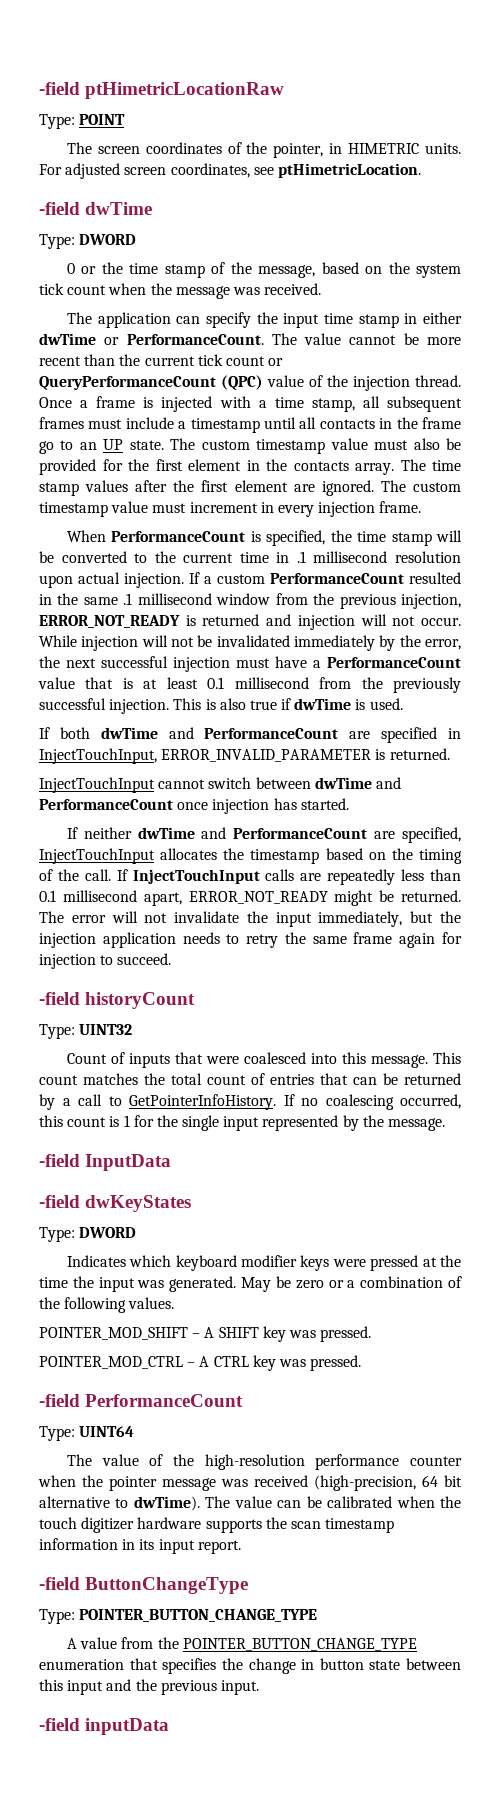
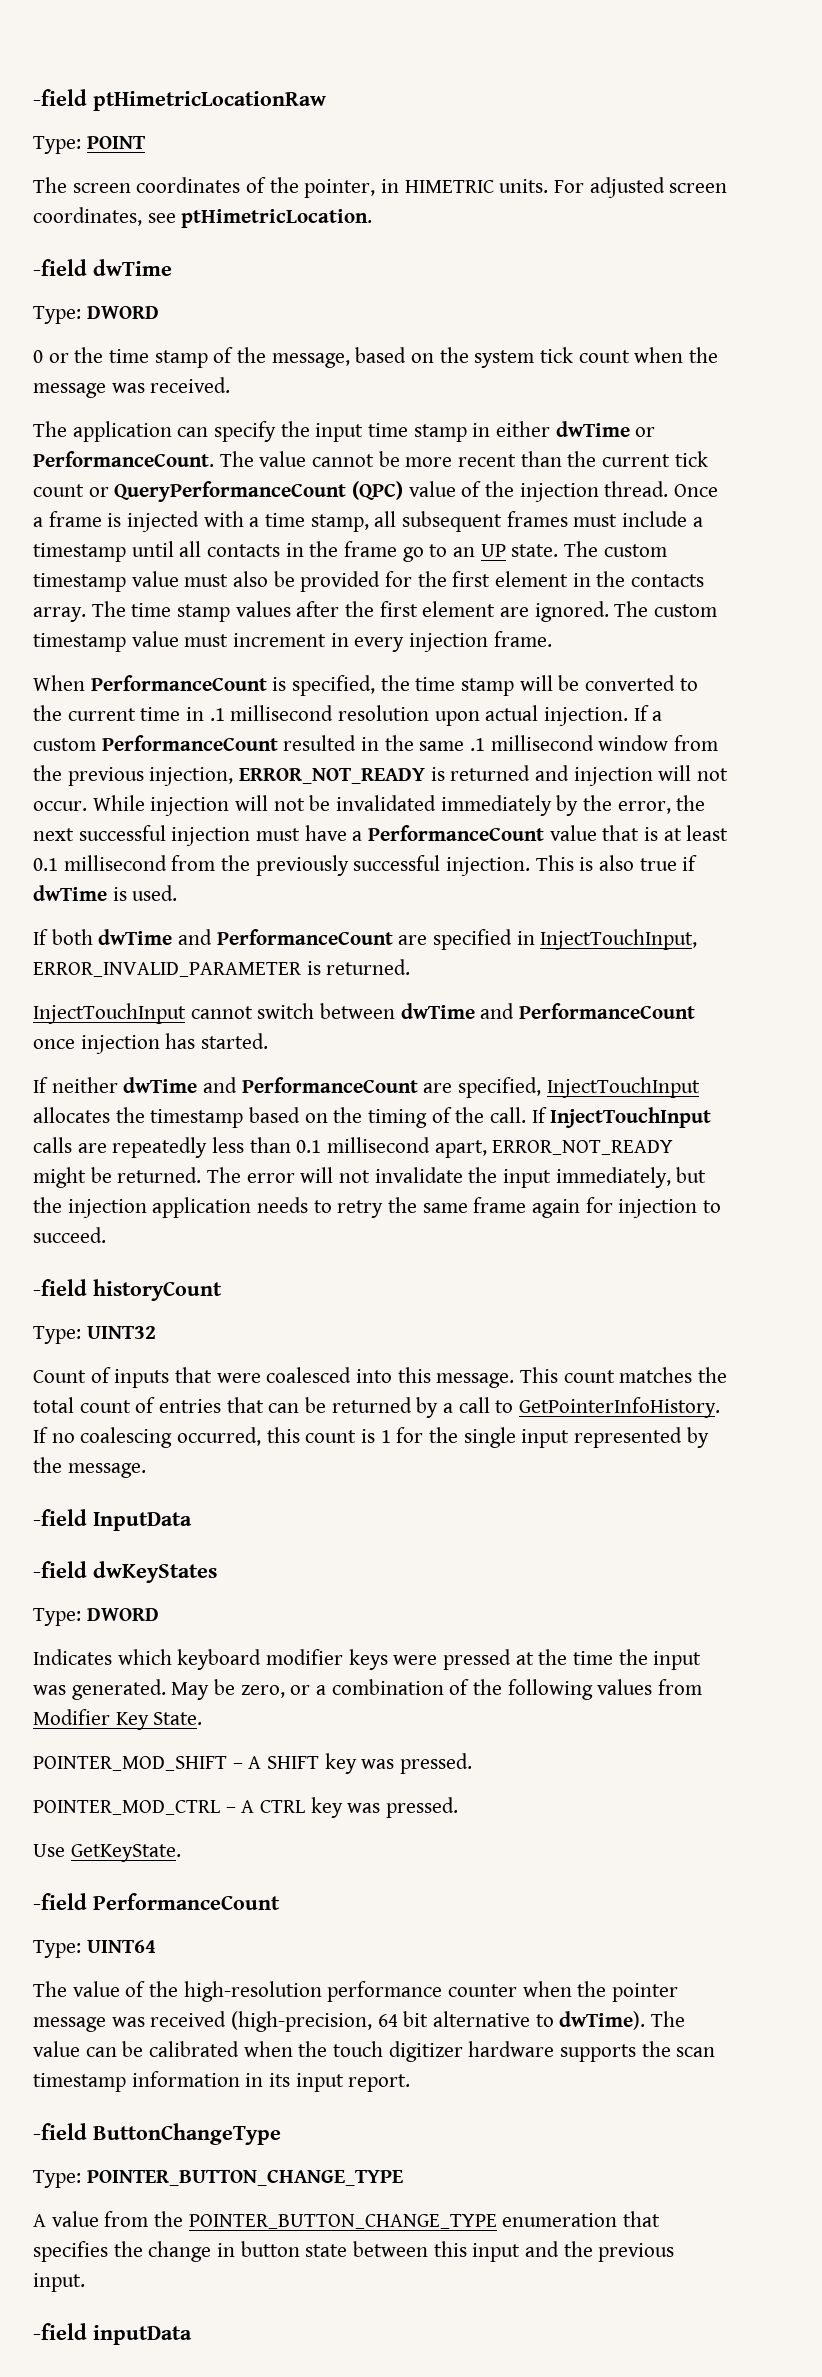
- May be zero or a combination of the following values.
+ May be zero, or a combination of the following values from Modifier Key State.
+ Use GetKeyState.

